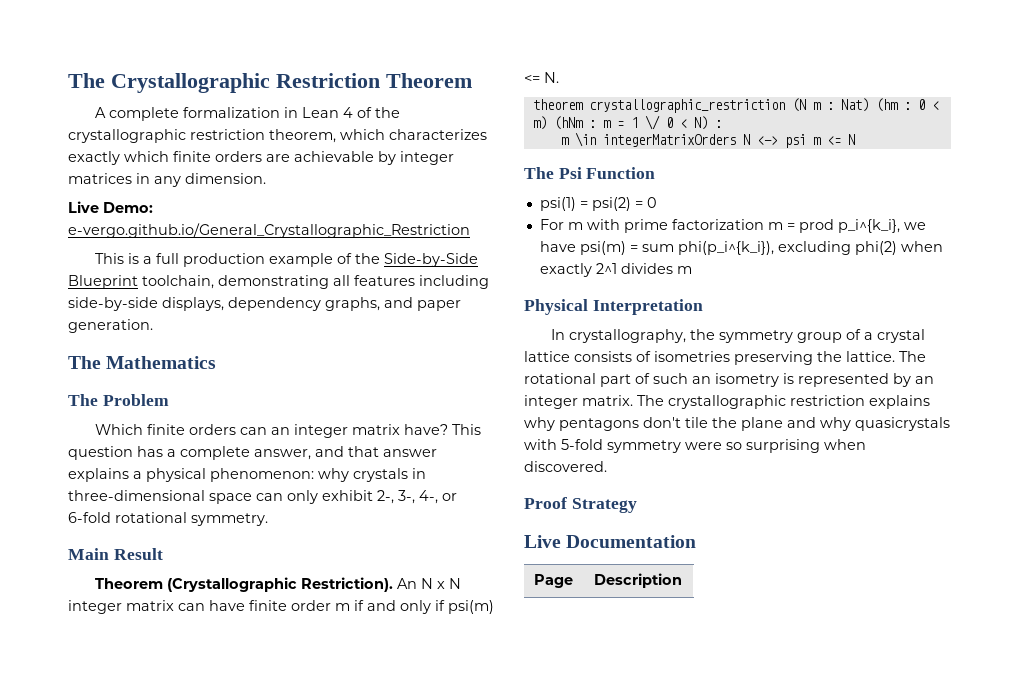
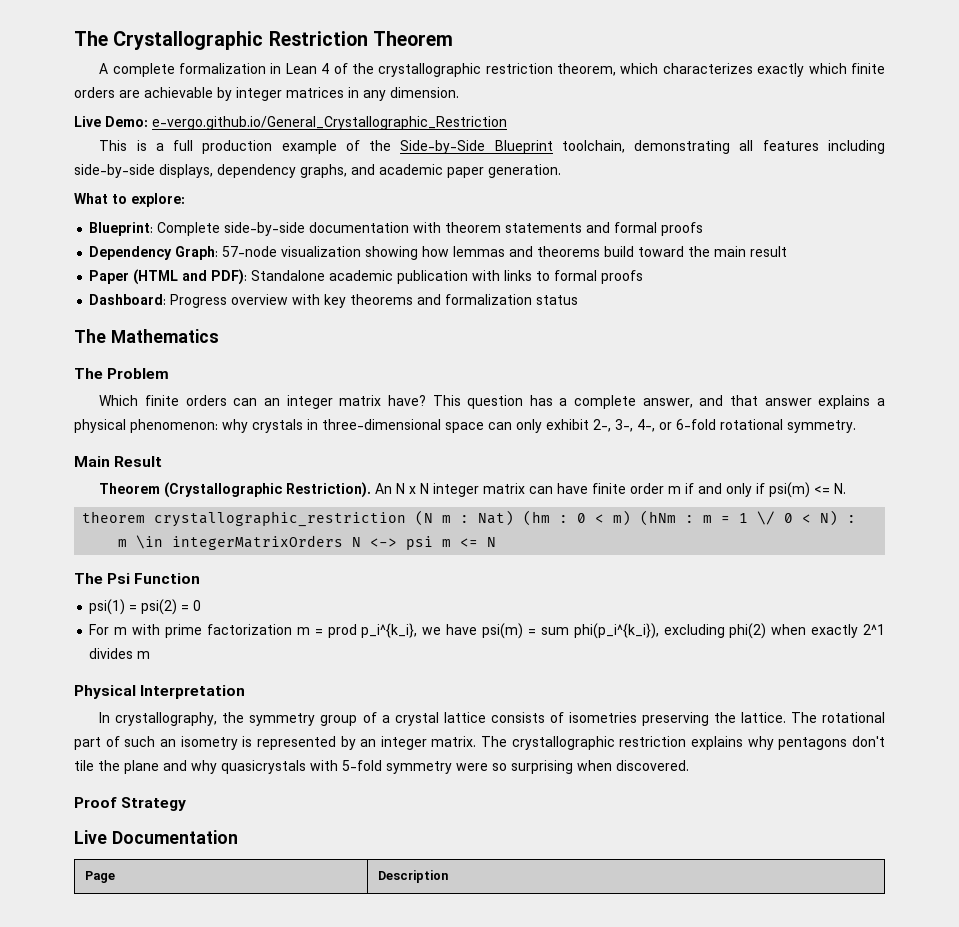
- This is a full production example of the Side-by-Side Blueprint toolchain, demonstrating all features including side-by-side displays, dependency graphs, and paper generation.
+ This is a full production example of the Side-by-Side Blueprint toolchain, demonstrating all features including side-by-side displays, dependency graphs, and academic paper generation.
+ What to explore:
+ Blueprint: Complete side-by-side documentation with theorem statements and formal proofs
+ Dependency Graph: 57-node visualization showing how lemmas and theorems build toward the main result
+ Paper (HTML and PDF): Standalone academic publication with links to formal proofs
+ Dashboard: Progress overview with key theorems and formalization status

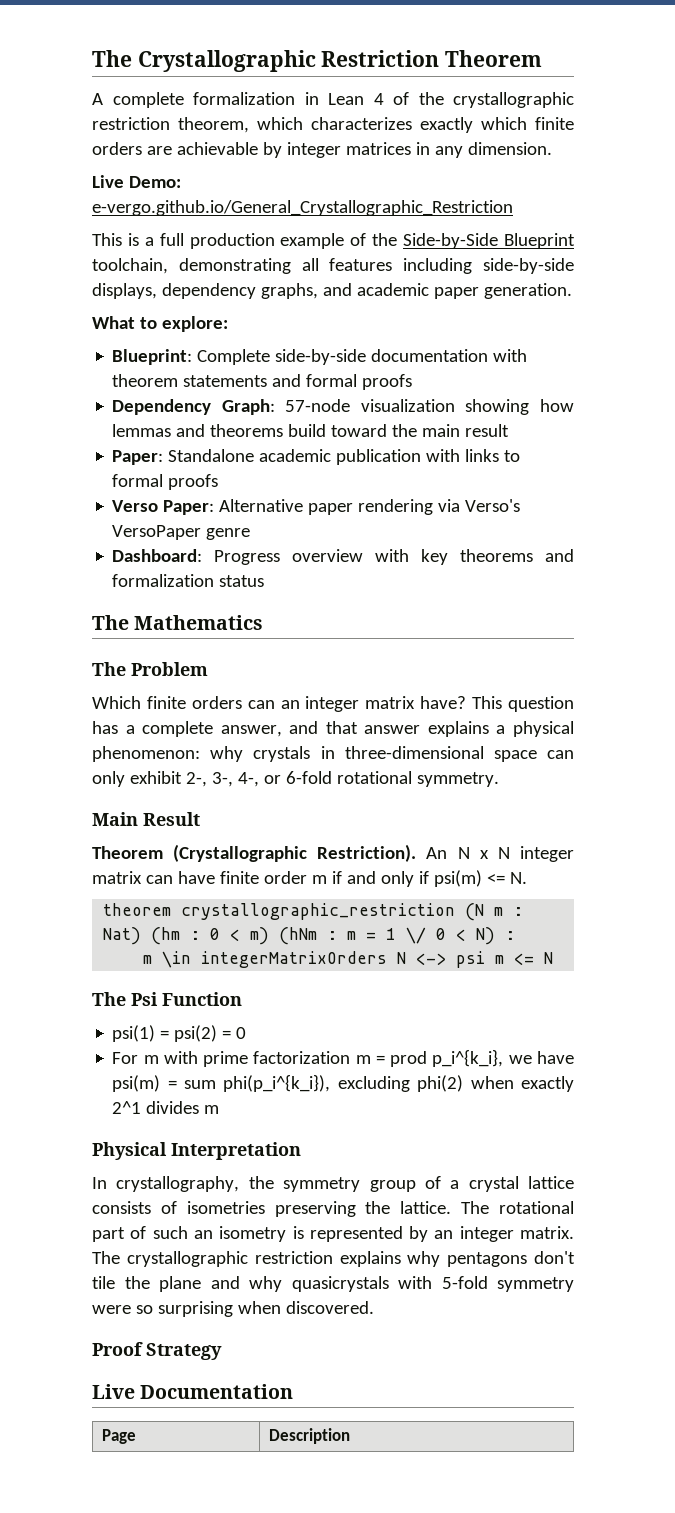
- Paper (HTML and PDF): Standalone academic publication with links to formal proofs
+ Paper: Standalone academic publication with links to formal proofs
+ Verso Paper: Alternative paper rendering via Verso's VersoPaper genre

